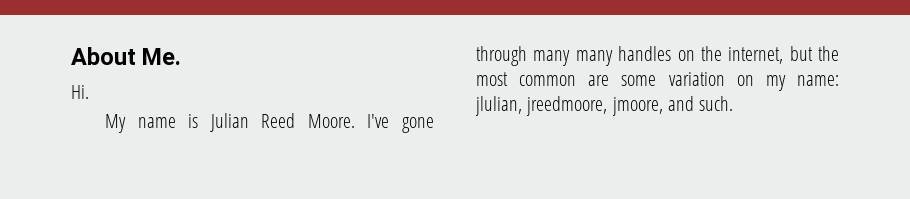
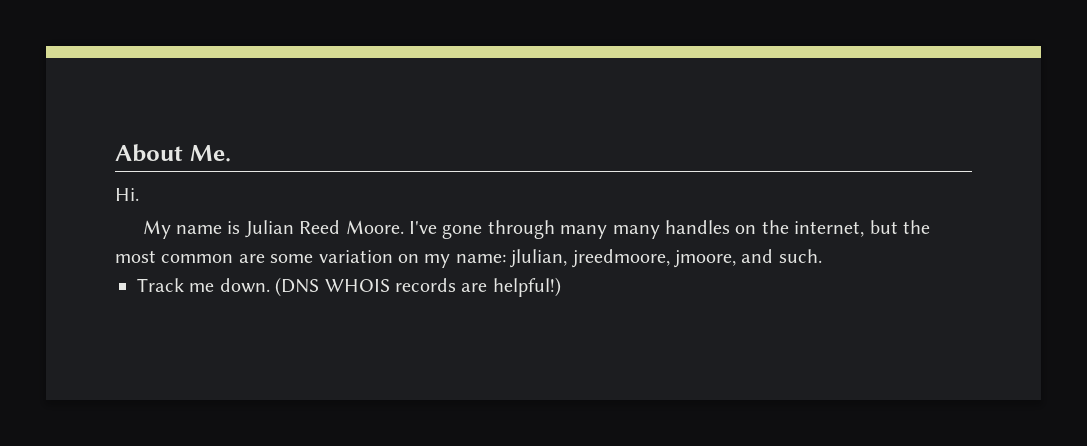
+ Track me down. (DNS WHOIS records are helpful!)

